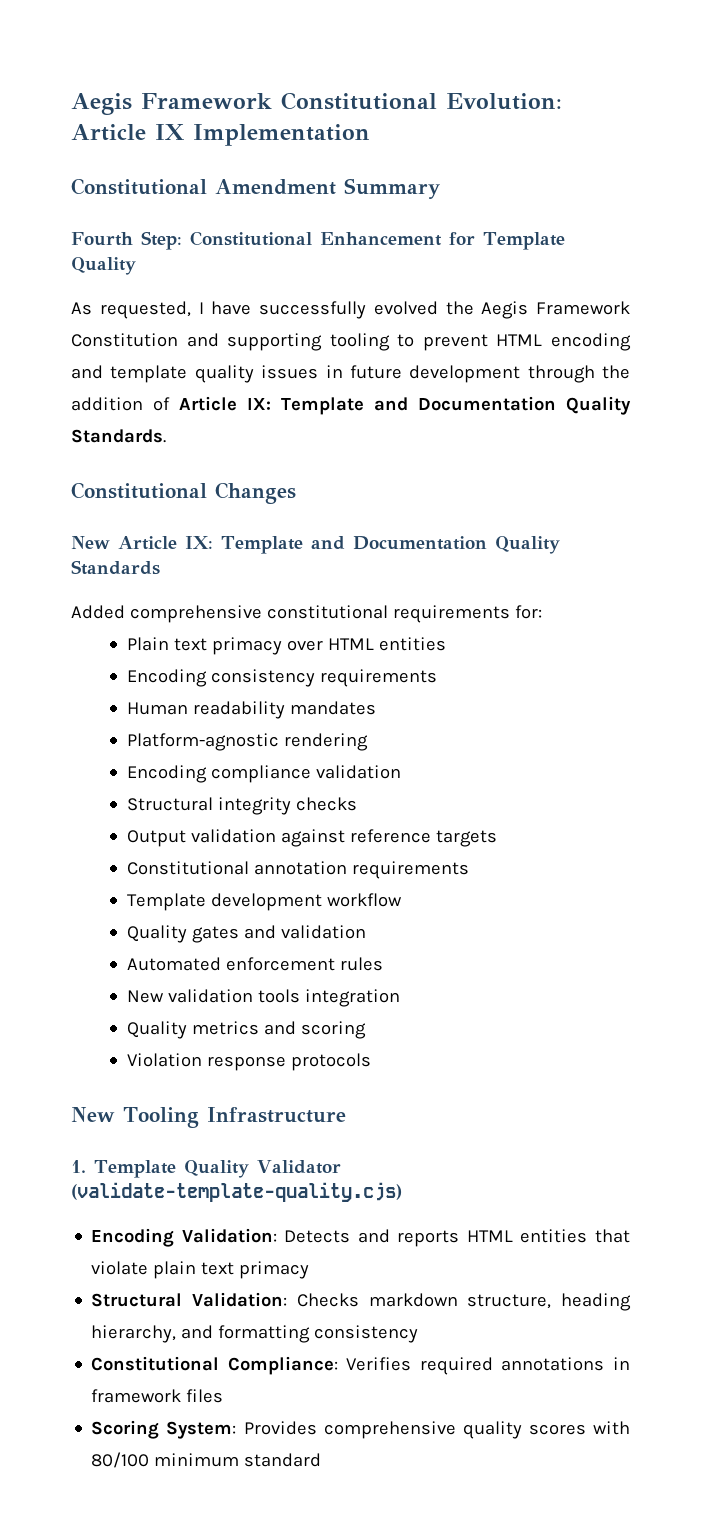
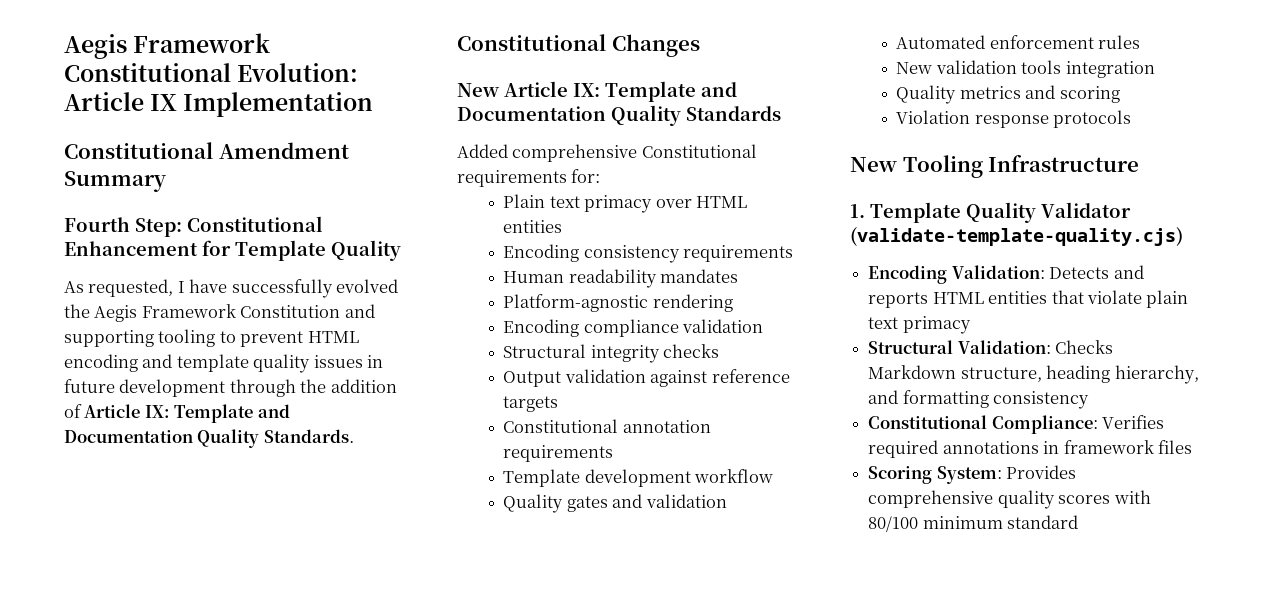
- Added comprehensive constitutional requirements for:
+ Added comprehensive Constitutional requirements for:
- Structural Validation: Checks markdown structure, heading hierarchy, and formatting consistency
+ Structural Validation: Checks Markdown structure, heading hierarchy, and formatting consistency

